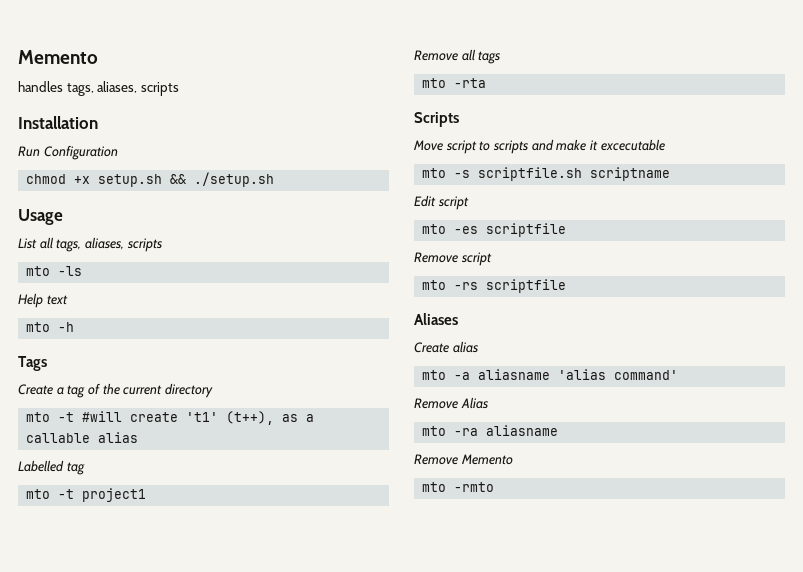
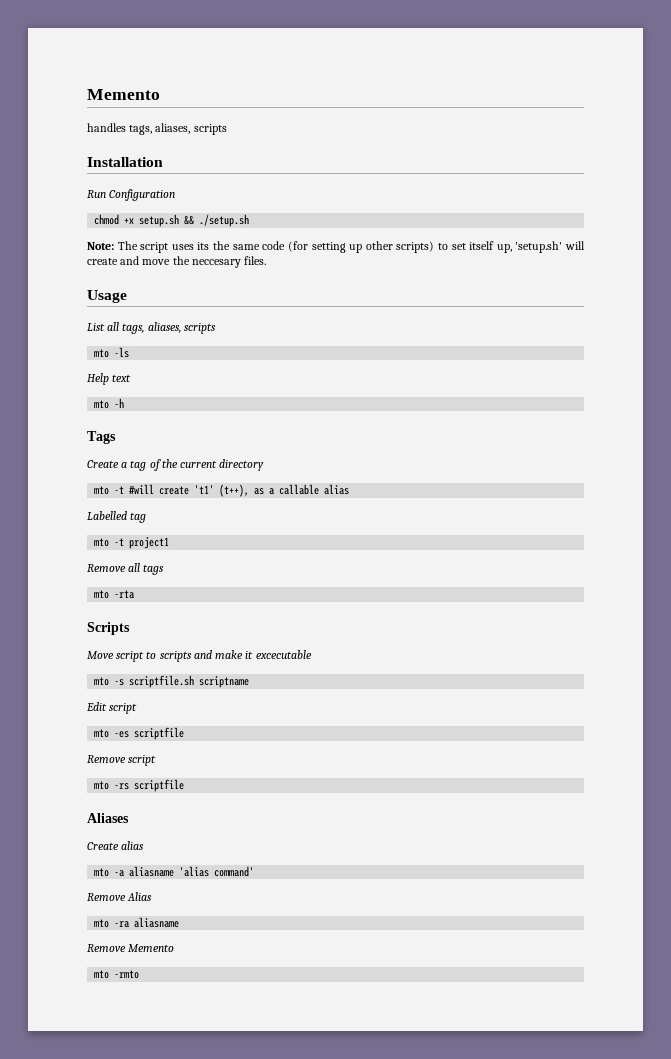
+ Note: The script uses its the same code (for setting up other scripts) to set itself up, 'setup.sh' will create and move the neccesary files.

